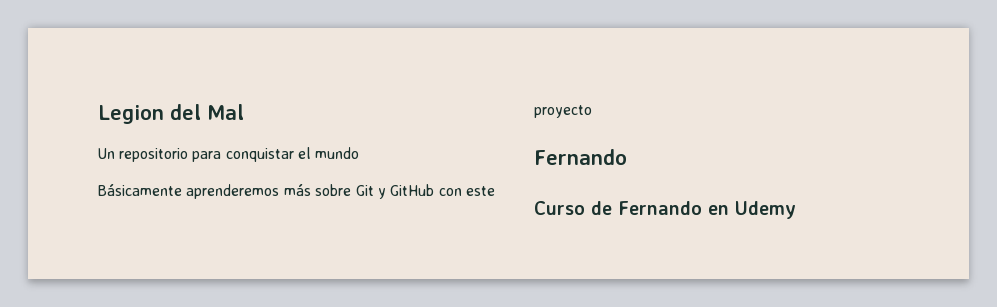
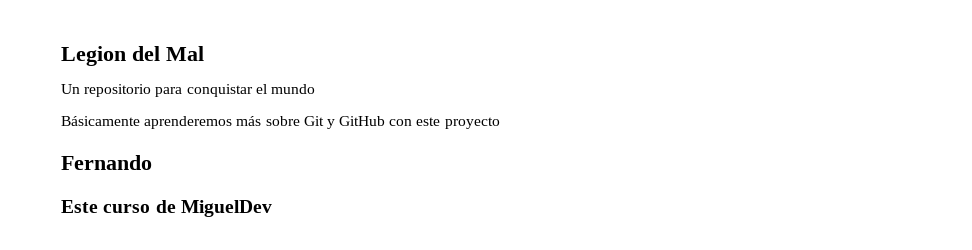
- Curso de Fernando en Udemy
+ Este curso de MiguelDev

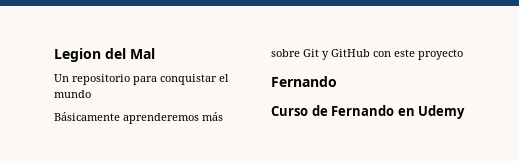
- Este curso de MiguelDev
+ Curso de Fernando en Udemy

